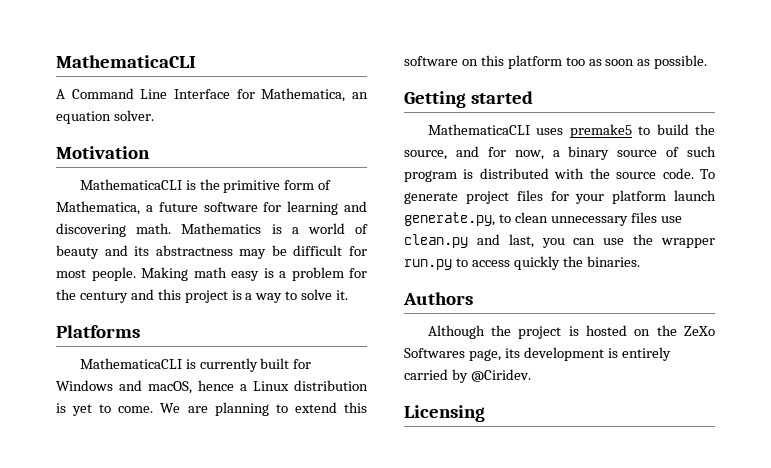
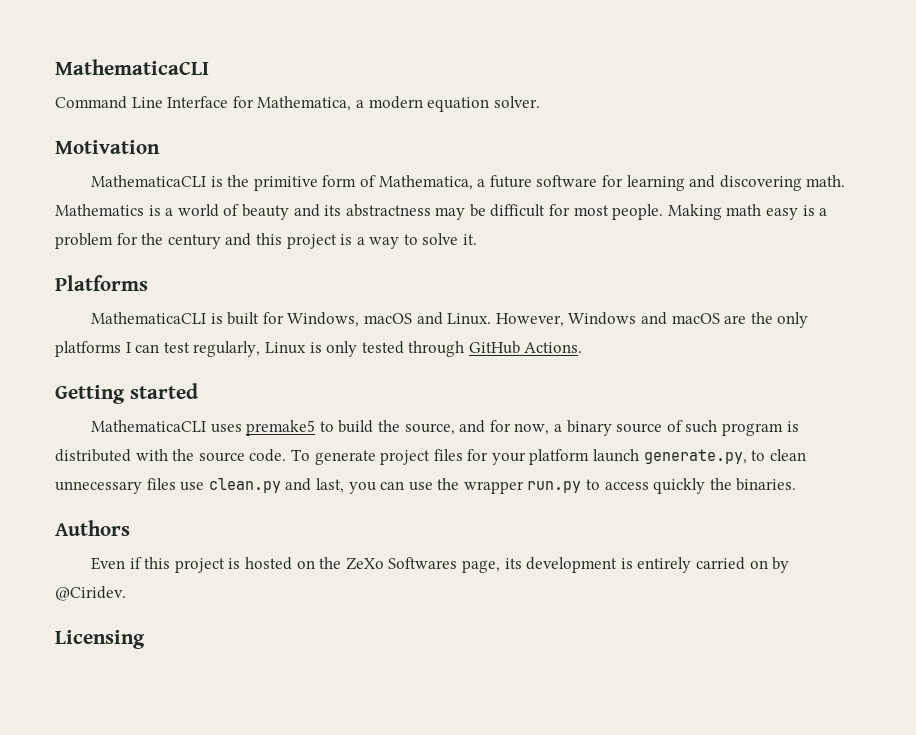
- A Command Line Interface for Mathematica, an equation solver.
+ Command Line Interface for Mathematica, a modern equation solver.
- MathematicaCLI is currently built for Windows and macOS, hence a Linux distribution is yet to come. We are planning to extend this software on this platform too as soon as possible.
+ MathematicaCLI is built for Windows, macOS and Linux. However, Windows and macOS are the only platforms I can test regularly, Linux is only tested through GitHub Actions.
- Although the project is hosted on the ZeXo Softwares page, its development is entirely carried by @Ciridev.
+ Even if this project is hosted on the ZeXo Softwares page, its development is entirely carried on by @Ciridev.

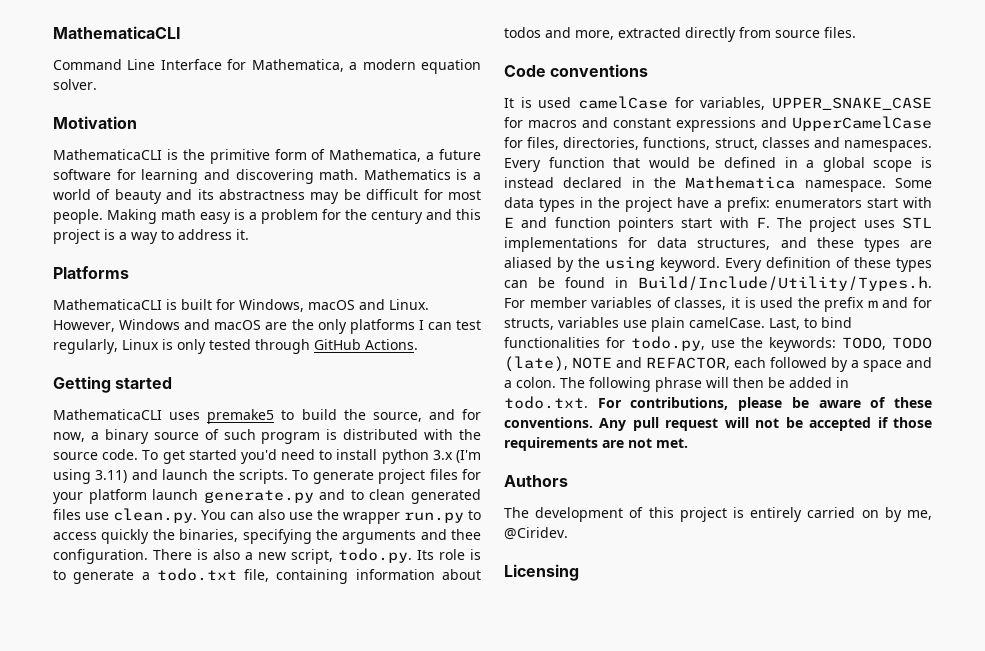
- Making math easy is a problem for the century and this project is a way to solve it.
+ Making math easy is a problem for the century and this project is a way to address it.
- To generate project files for your platform launch generate.py, to clean unnecessary files use clean.py and last, you can use the wrapper run.py to access quickly the binaries.
+ To get started you'd need to install python 3.x (I'm using 3.11) and launch the scripts. To generate project files for your platform launch generate.py and to clean generated files use clean.py. You can also use the wrapper run.py to access quickly the binaries, specifying the arguments and thee configuration. There is also a new script, todo.py. Its role is to generate a todo.txt file, containing information about todos and more, extracted directly from source files.
+ Code conventions
+ It is used camelCase for variables, UPPER_SNAKE_CASE for macros and constant expressions and UpperCamelCase for files, directories, functions, struct, classes and namespaces. Every function that would be defined in a global scope is instead declared in the Mathematica namespace. Some data types in the project have a prefix: enumerators start with E and function pointers start with F. The project uses STL implementations for data structures, and these types are aliased by the using keyword. Every definition of these types can be found in Build/Include/Utility/Types.h. For member variables of classes, it is used the prefix m and for structs, variables use plain camelCase. Last, to bind functionalities for todo.py, use the keywords: TODO, TODO (late), NOTE and REFACTOR, each followed by a space and a colon. The following phrase will then be added in todo.txt. For contributions, please be aware of these conventions. Any pull request will not be accepted if those requirements are not met.
  Authors
- Even if this project is hosted on the ZeXo Softwares page, its development is entirely carried on by @Ciridev.
+ The development of this project is entirely carried on by me, @Ciridev.

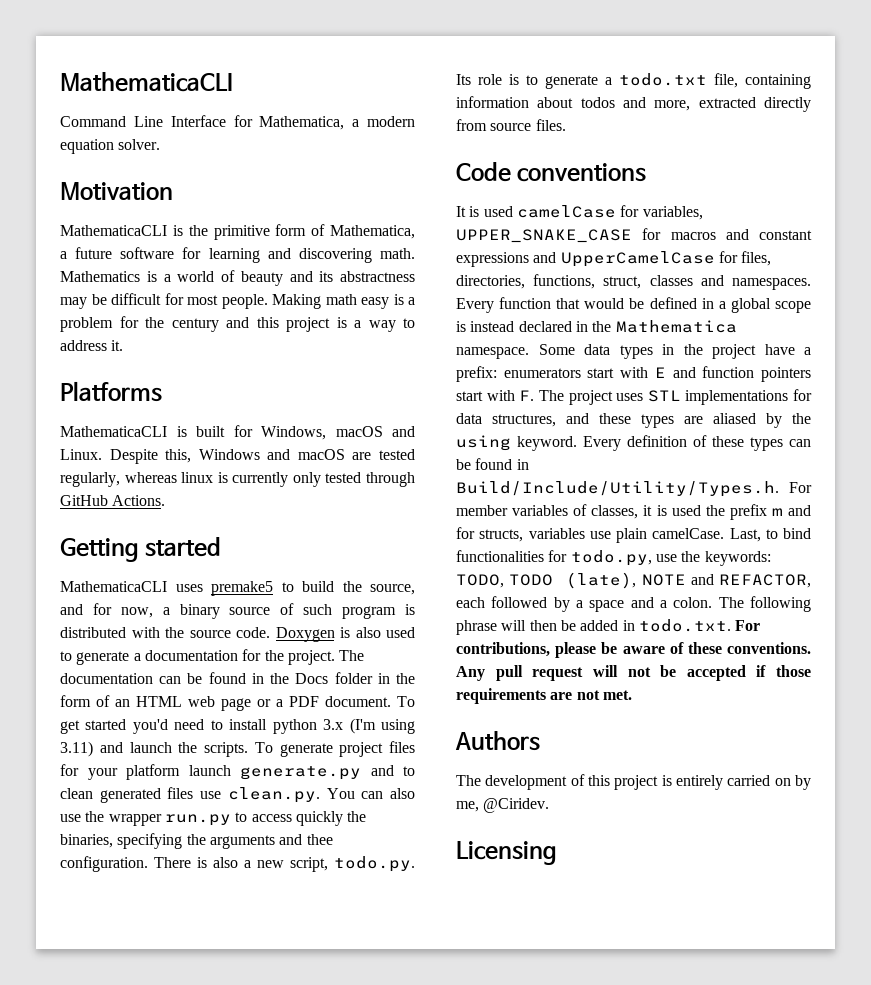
- However, Windows and macOS are the only platforms I can test regularly, Linux is only tested through GitHub Actions.
+ Despite this, Windows and macOS are tested regularly, whereas linux is currently only tested through GitHub Actions.
+ Doxygen is also used to generate a documentation for the project. The documentation can be found in the Docs folder in the form of an HTML web page or a PDF document.

